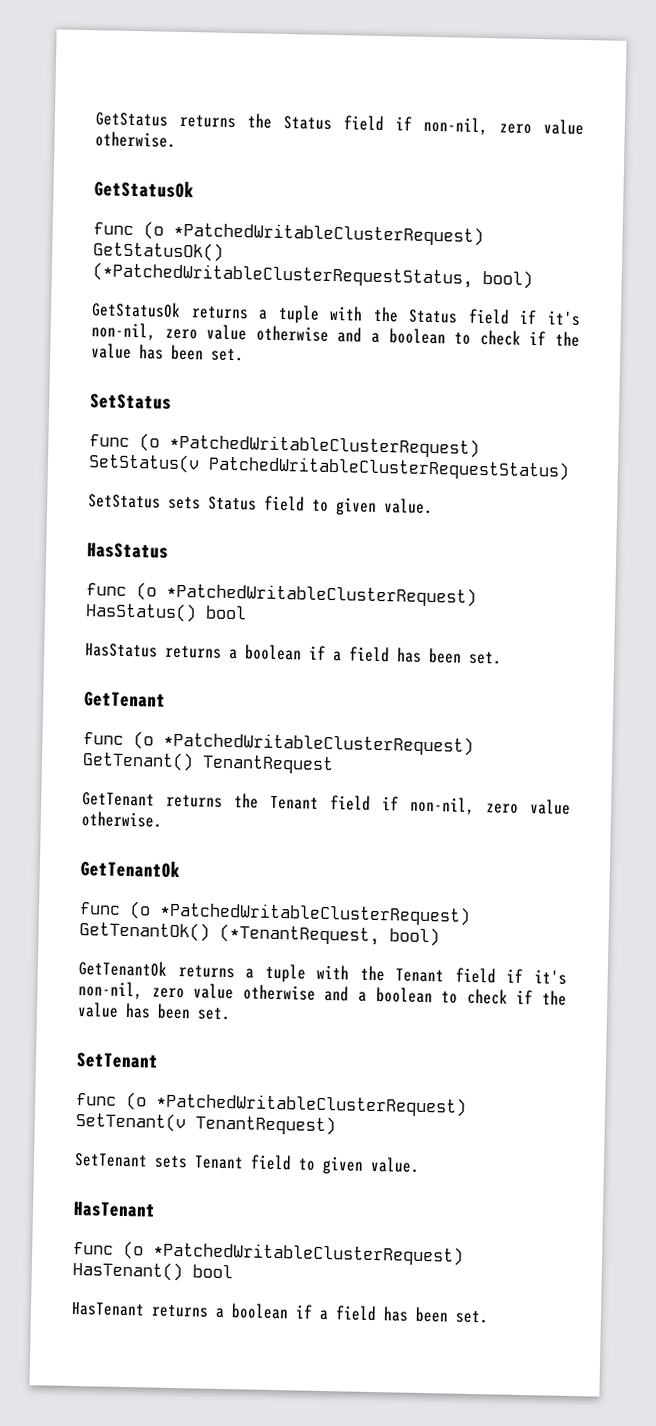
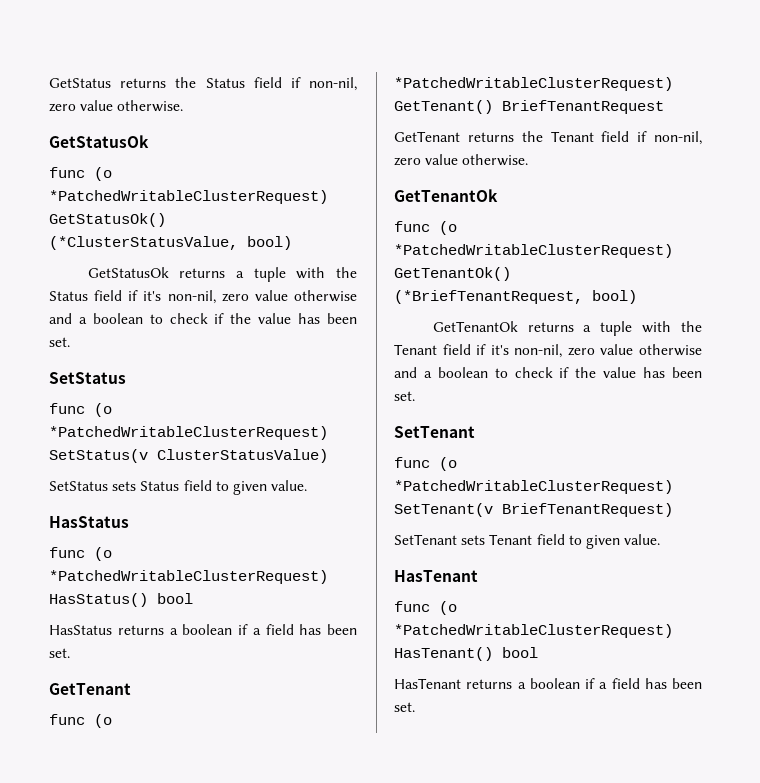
- func (o *PatchedWritableClusterRequest) GetStatusOk() (*PatchedWritableClusterRequestStatus, bool)
+ func (o *PatchedWritableClusterRequest) GetStatusOk() (*ClusterStatusValue, bool)
- func (o *PatchedWritableClusterRequest) SetStatus(v PatchedWritableClusterRequestStatus)
+ func (o *PatchedWritableClusterRequest) SetStatus(v ClusterStatusValue)
- func (o *PatchedWritableClusterRequest) GetTenant() TenantRequest
+ func (o *PatchedWritableClusterRequest) GetTenant() BriefTenantRequest
- func (o *PatchedWritableClusterRequest) GetTenantOk() (*TenantRequest, bool)
+ func (o *PatchedWritableClusterRequest) GetTenantOk() (*BriefTenantRequest, bool)
- func (o *PatchedWritableClusterRequest) SetTenant(v TenantRequest)
+ func (o *PatchedWritableClusterRequest) SetTenant(v BriefTenantRequest)

